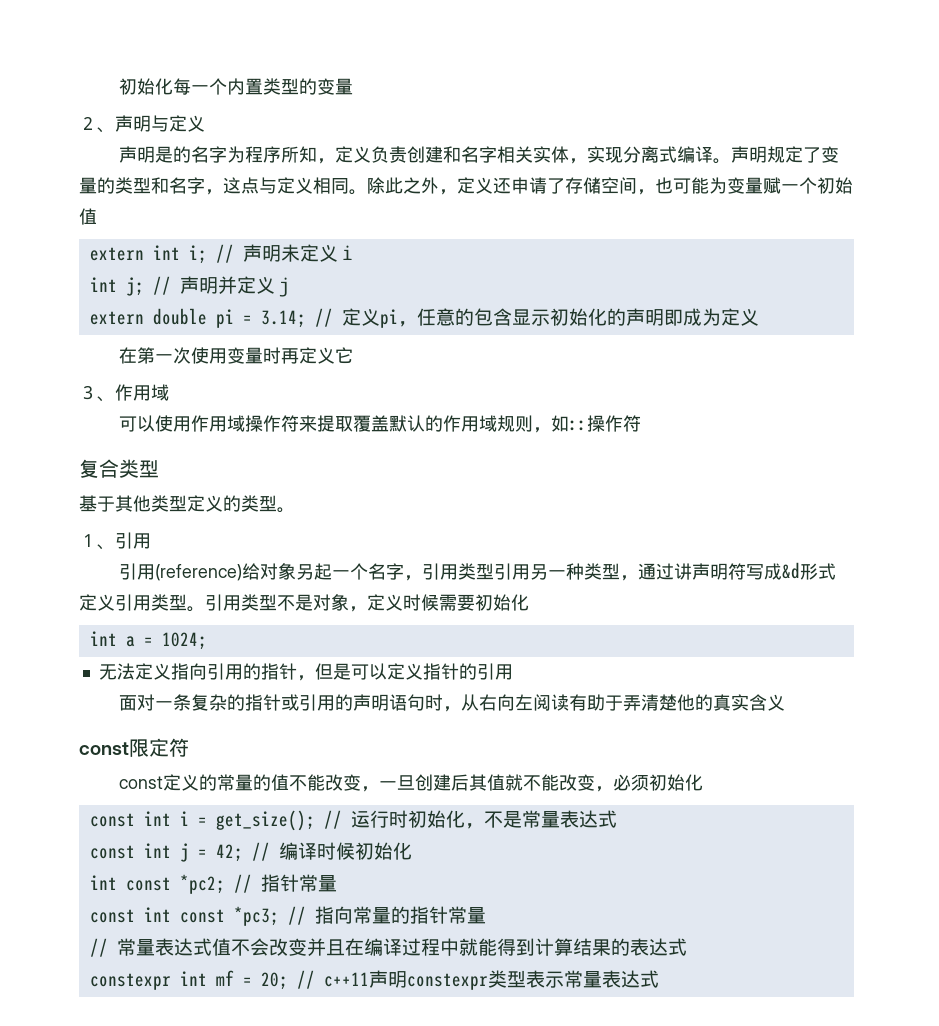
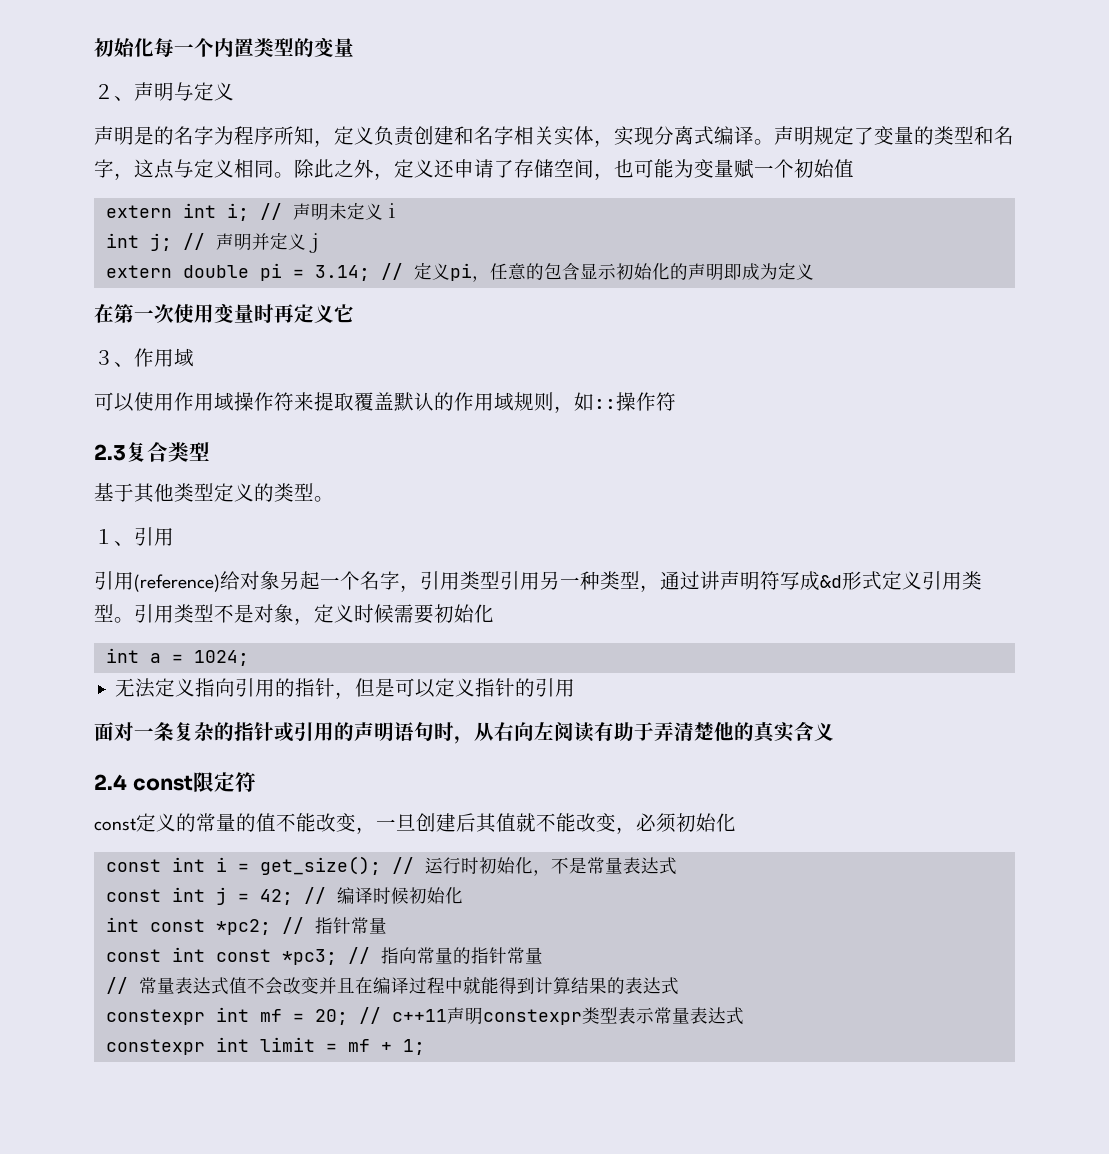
- 复合类型
+ 2.3复合类型
- const限定符
+ 2.4 const限定符
+ constexpr int limit = mf + 1;

